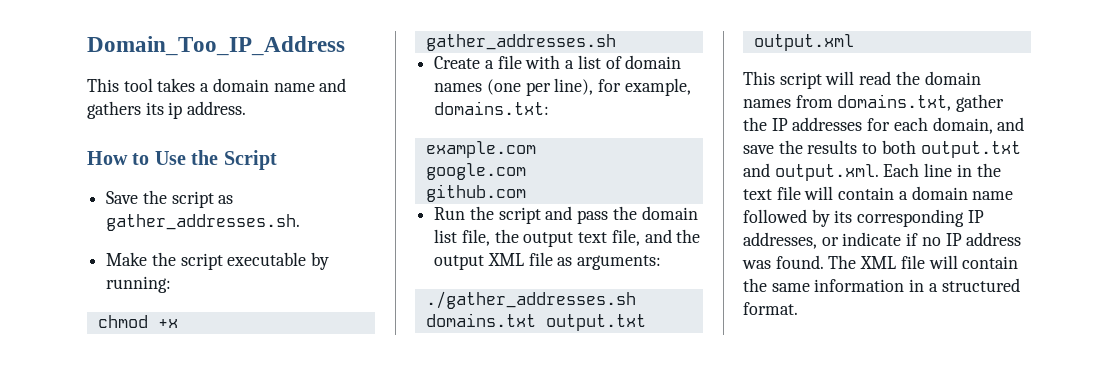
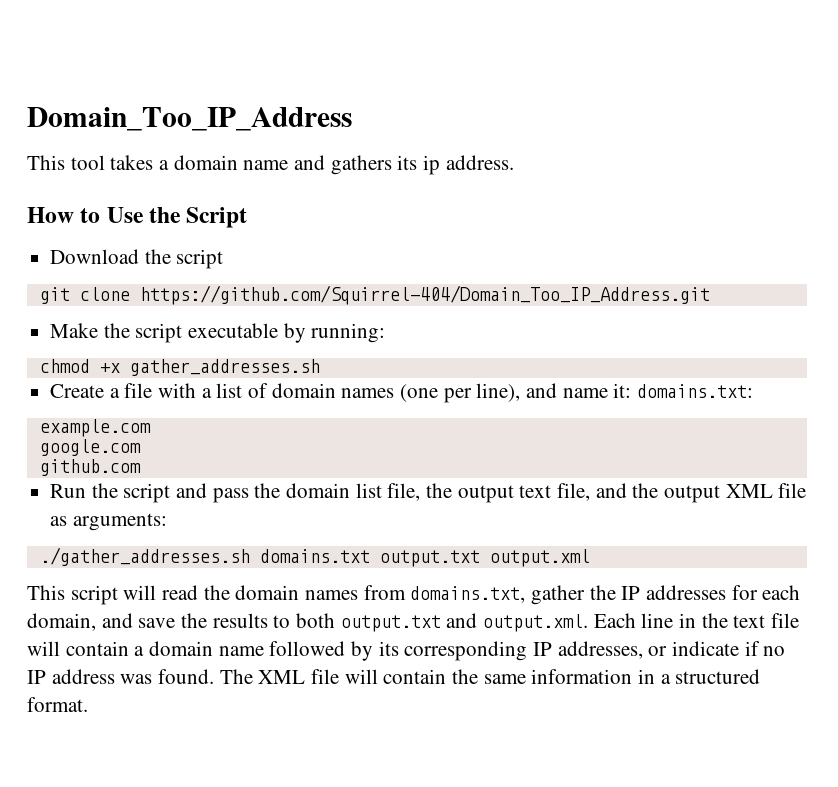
- Save the script as gather_addresses.sh.
+ Download the script
+ git clone https://github.com/Squirrel-404/Domain_Too_IP_Address.git
- Create a file with a list of domain names (one per line), for example, domains.txt:
+ Create a file with a list of domain names (one per line), and name it: domains.txt:

